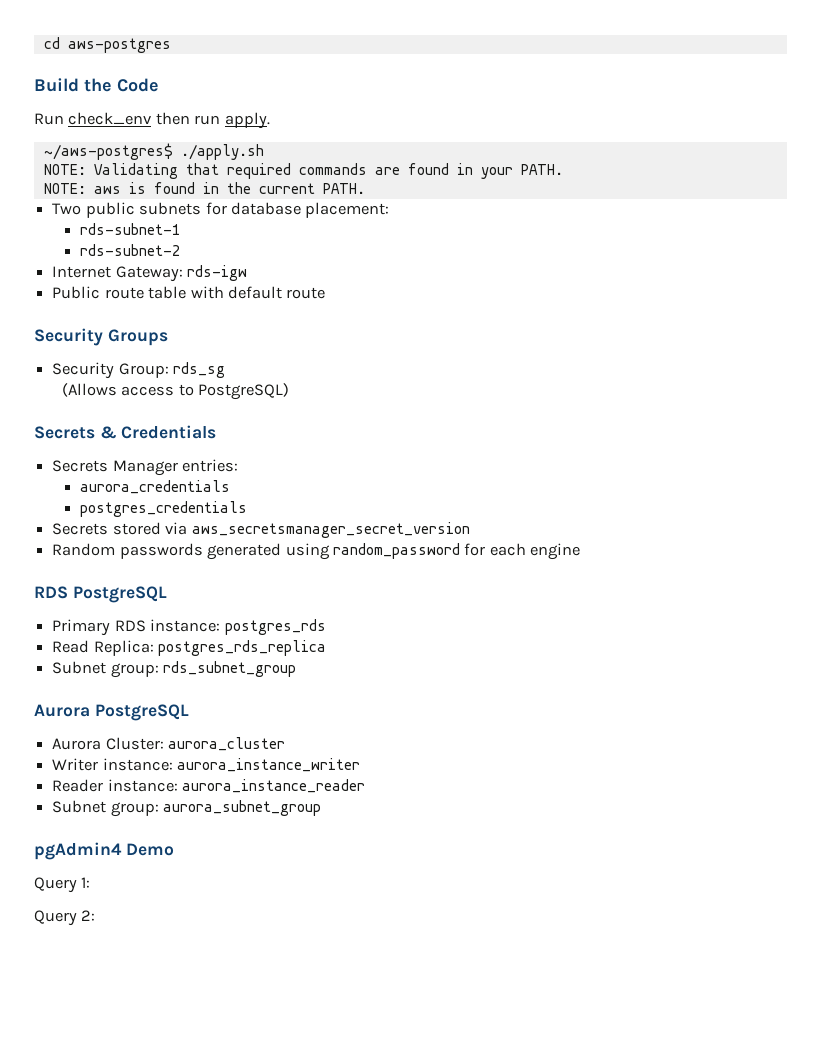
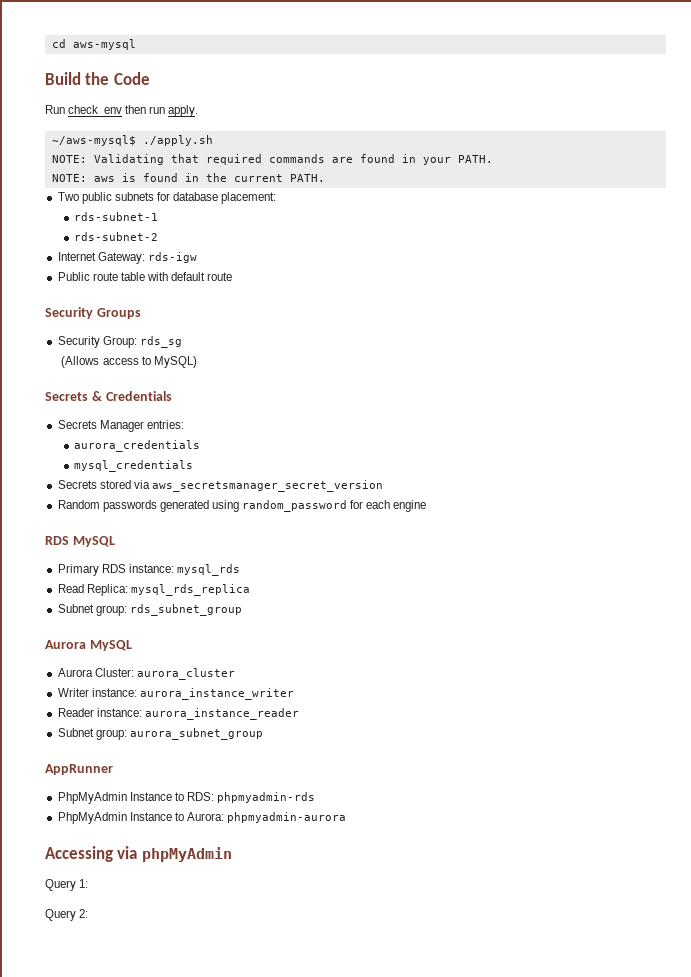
- cd aws-postgres
+ cd aws-mysql
- ~/aws-postgres$ ./apply.sh
+ ~/aws-mysql$ ./apply.sh
- (Allows access to PostgreSQL)
+ (Allows access to MySQL)
- postgres_credentials
+ mysql_credentials
- RDS PostgreSQL
+ RDS MySQL
- Primary RDS instance: postgres_rds
+ Primary RDS instance: mysql_rds
- Read Replica: postgres_rds_replica
+ Read Replica: mysql_rds_replica
- Aurora PostgreSQL
+ Aurora MySQL
- pgAdmin4 Demo
+ AppRunner
+ PhpMyAdmin Instance to RDS: phpmyadmin-rds
+ PhpMyAdmin Instance to Aurora: phpmyadmin-aurora
+ Accessing via phpMyAdmin

